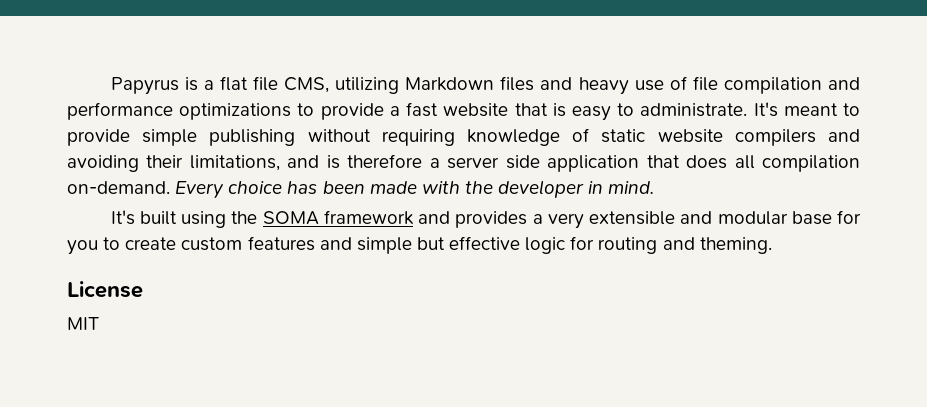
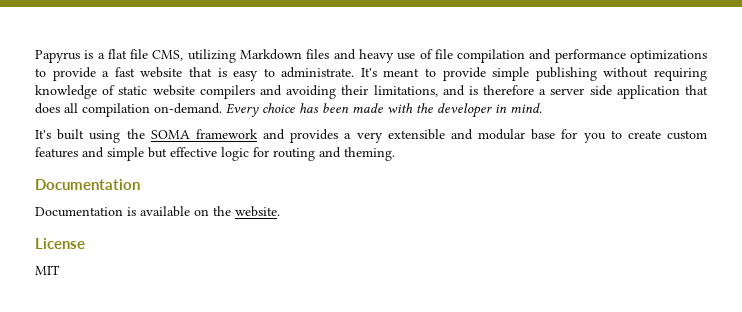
  It's built using the SOMA framework and provides a very extensible and modular base for you to create custom features and simple but effective logic for routing and theming.
+ Documentation
+ Documentation is available on the website.

